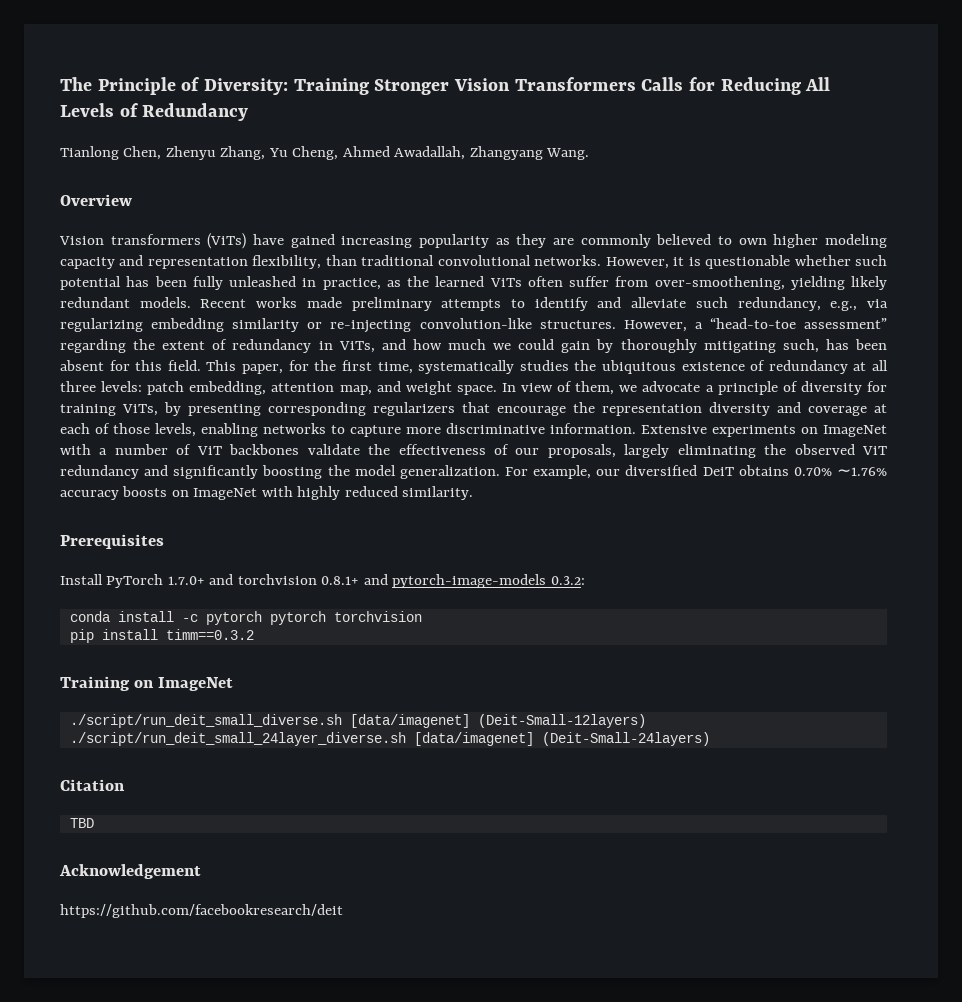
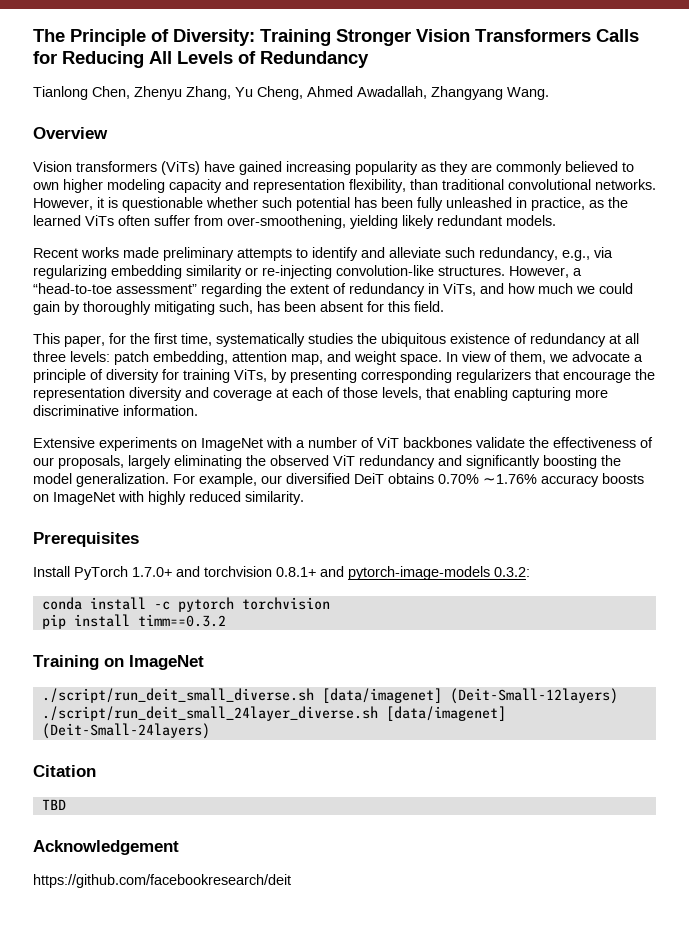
- However, it is questionable whether such potential has been fully unleashed in practice, as the learned ViTs often suffer from over-smoothening, yielding likely redundant models. Recent works made preliminary attempts to identify and alleviate such redundancy, e.g., via regularizing embedding similarity or re-injecting convolution-like structures.
+ However, it is questionable whether such potential has been fully unleashed in practice, as the learned ViTs often suffer from over-smoothening, yielding likely redundant models.
+ Recent works made preliminary attempts to identify and alleviate such redundancy, e.g., via regularizing embedding similarity or re-injecting convolution-like structures.
- However, a “head-to-toe assessment” regarding the extent of redundancy in ViTs, and how much we could gain by thoroughly mitigating such, has been absent for this field. This paper, for the first time, systematically studies the ubiquitous existence of redundancy at all three levels: patch embedding, attention map, and weight space.
+ However, a “head-to-toe assessment” regarding the extent of redundancy in ViTs, and how much we could gain by thoroughly mitigating such, has been absent for this field.
+ This paper, for the first time, systematically studies the ubiquitous existence of redundancy at all three levels: patch embedding, attention map, and weight space.
- In view of them, we advocate a principle of diversity for training ViTs, by presenting corresponding regularizers that encourage the representation diversity and coverage at each of those levels, enabling networks to capture more discriminative information. Extensive experiments on ImageNet with a number of ViT backbones validate the effectiveness of our proposals, largely eliminating the observed ViT redundancy and significantly boosting the model generalization.
+ In view of them, we advocate a principle of diversity for training ViTs, by presenting corresponding regularizers that encourage the representation diversity and coverage at each of those levels, that enabling capturing more discriminative information.
+ Extensive experiments on ImageNet with a number of ViT backbones validate the effectiveness of our proposals, largely eliminating the observed ViT redundancy and significantly boosting the model generalization.
- conda install -c pytorch pytorch torchvision
+ conda install -c pytorch torchvision

